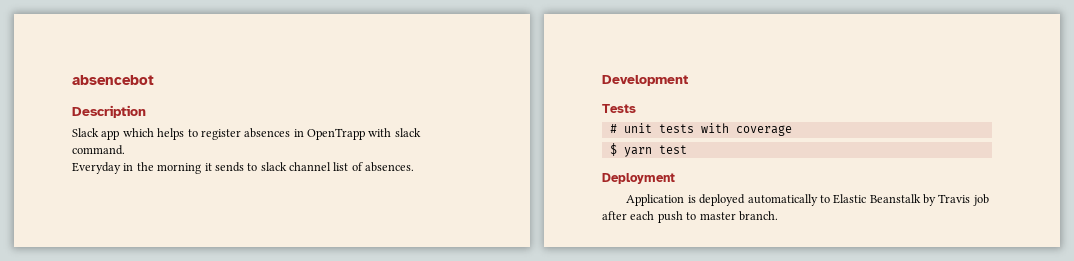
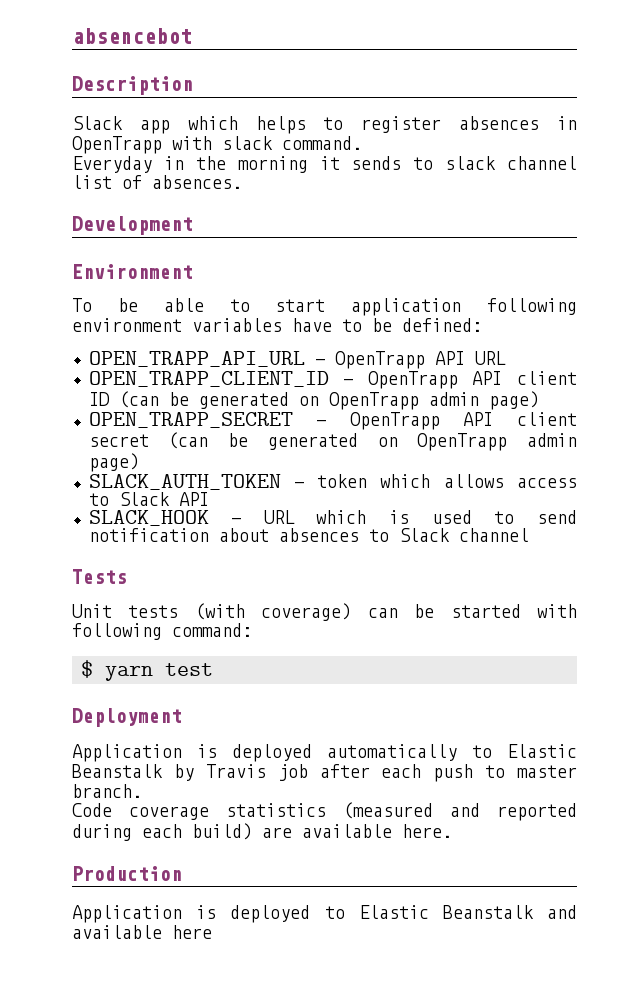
+ Environment
+ To be able to start application following environment variables have to be defined:
+ OPEN_TRAPP_API_URL - OpenTrapp API URL
+ OPEN_TRAPP_CLIENT_ID - OpenTrapp API client ID (can be generated on OpenTrapp admin page)
+ OPEN_TRAPP_SECRET - OpenTrapp API client secret (can be generated on OpenTrapp admin page)
+ SLACK_AUTH_TOKEN - token which allows access to Slack API
+ SLACK_HOOK - URL which is used to send notification about absences to Slack channel
  Tests
- # unit tests with coverage
+ Unit tests (with coverage) can be started with following command:
+ Code coverage statistics (measured and reported during each build) are available here.
+ Production
+ Application is deployed to Elastic Beanstalk and available here

